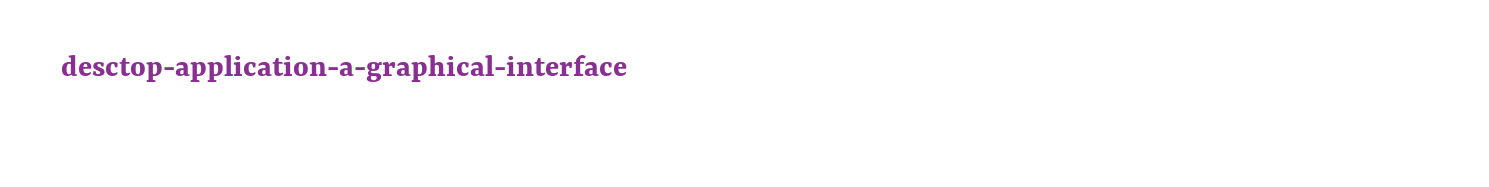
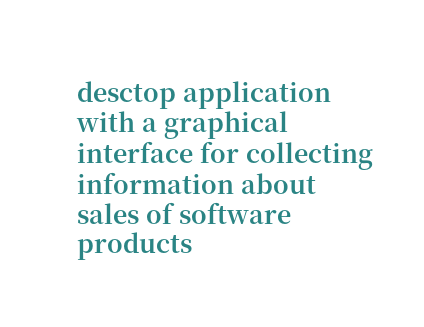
- desctop-application-a-graphical-interface
+ desctop application with a graphical interface for collecting information about sales of software products

